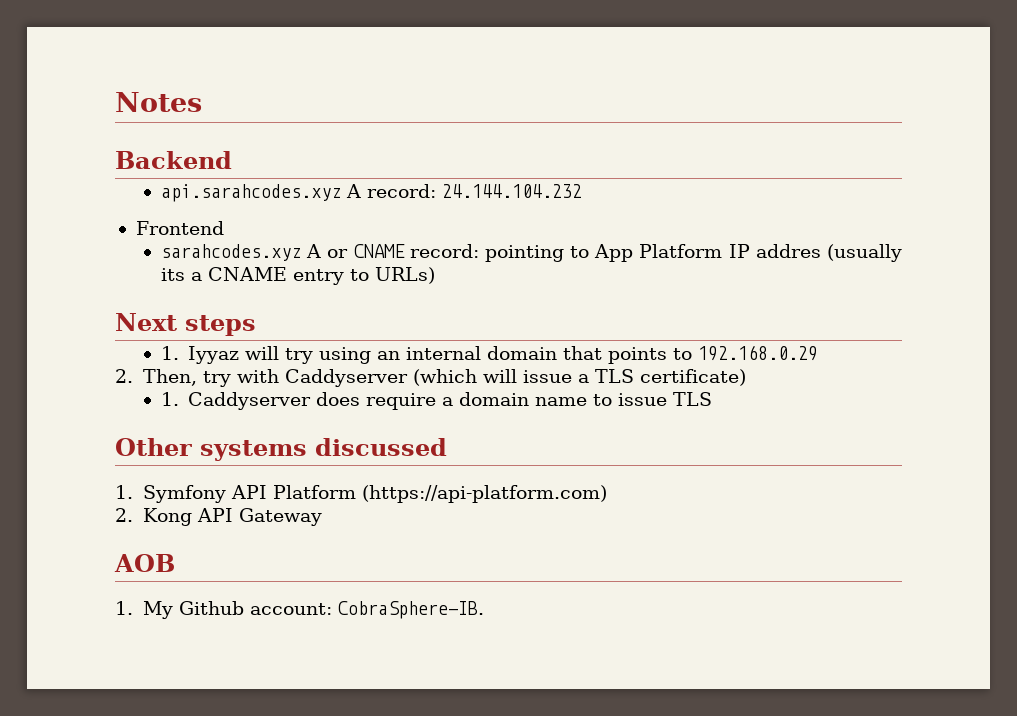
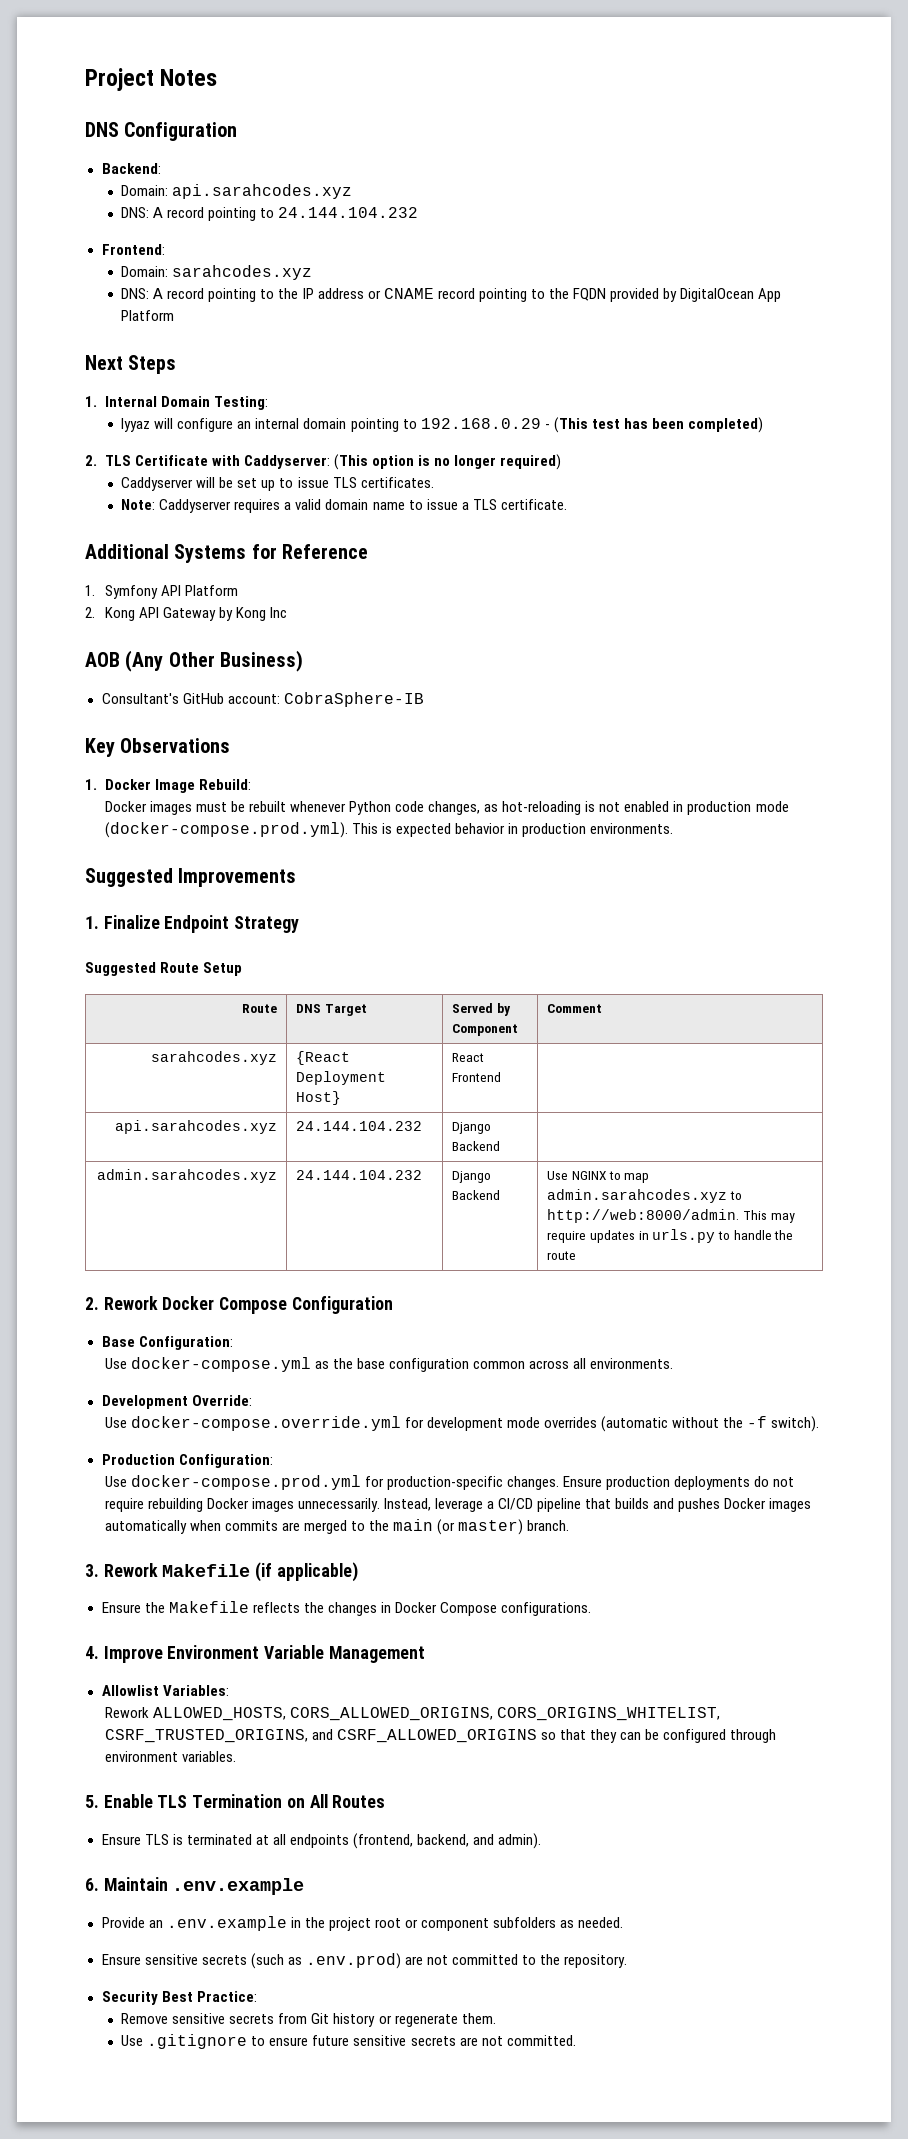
- Notes
+ Project Notes
- Backend
- api.sarahcodes.xyz A record: 24.144.104.232
+ DNS Configuration
+ Backend:
+ Domain: api.sarahcodes.xyz
+ DNS: A record pointing to 24.144.104.232
- Frontend
- sarahcodes.xyz A or CNAME record: pointing to App Platform IP addres (usually its a CNAME entry to URLs)
+ Frontend:
+ Domain: sarahcodes.xyz
+ DNS: A record pointing to the IP address or CNAME record pointing to the FQDN provided by DigitalOcean App Platform
- Next steps
- 1. Iyyaz will try using an internal domain that points to 192.168.0.29
- 2. Then, try with Caddyserver (which will issue a TLS certificate)
- 1. Caddyserver does require a domain name to issue TLS
- Other systems discussed
+ Next Steps
+ 1. Internal Domain Testing:
+ Iyyaz will configure an internal domain pointing to 192.168.0.29 - (This test has been completed)
+ 2. TLS Certificate with Caddyserver: (This option is no longer required)
+ Caddyserver will be set up to issue TLS certificates.
+ Note: Caddyserver requires a valid domain name to issue a TLS certificate.
+ Additional Systems for Reference
- 1. Symfony API Platform (https://api-platform.com)
+ 1. Symfony API Platform
- 2. Kong API Gateway
- AOB
- 1. My Github account: CobraSphere-IB.
+ 2. Kong API Gateway by Kong Inc
+ AOB (Any Other Business)
+ Consultant's GitHub account: CobraSphere-IB
+ Key Observations
+ 1. Docker Image Rebuild:
+ Docker images must be rebuilt whenever Python code changes, as hot-reloading is not enabled in production mode (docker-compose.prod.yml). This is expected behavior in production environments.
+ Suggested Improvements
+ 1. Finalize Endpoint Strategy
+ Suggested Route Setup
+ Route | DNS Target | Served by Component | Comment
+ sarahcodes.xyz | {React Deployment Host} | React Frontend |
+ api.sarahcodes.xyz | 24.144.104.232 | Django Backend |
+ admin.sarahcodes.xyz | 24.144.104.232 | Django Backend | Use NGINX to map admin.sarahcodes.xyz to http://web:8000/admin. This may require updates in urls.py to handle the route
+ 2. Rework Docker Compose Configuration
+ Base Configuration:
+ Use docker-compose.yml as the base configuration common across all environments.
+ Development Override:
+ Use docker-compose.override.yml for development mode overrides (automatic without the -f switch).
+ Production Configuration:
+ Use docker-compose.prod.yml for production-specific changes. Ensure production deployments do not require rebuilding Docker images unnecessarily. Instead, leverage a CI/CD pipeline that builds and pushes Docker images automatically when commits are merged to the main (or master) branch.
+ 3. Rework Makefile (if applicable)
+ Ensure the Makefile reflects the changes in Docker Compose configurations.
+ 4. Improve Environment Variable Management
+ Allowlist Variables:
+ Rework ALLOWED_HOSTS, CORS_ALLOWED_ORIGINS, CORS_ORIGINS_WHITELIST, CSRF_TRUSTED_ORIGINS, and CSRF_ALLOWED_ORIGINS so that they can be configured through environment variables.
+ 5. Enable TLS Termination on All Routes
+ Ensure TLS is terminated at all endpoints (frontend, backend, and admin).
+ 6. Maintain .env.example
+ Provide an .env.example in the project root or component subfolders as needed.
+ Ensure sensitive secrets (such as .env.prod) are not committed to the repository.
+ Security Best Practice:
+ Remove sensitive secrets from Git history or regenerate them.
+ Use .gitignore to ensure future sensitive secrets are not committed.

